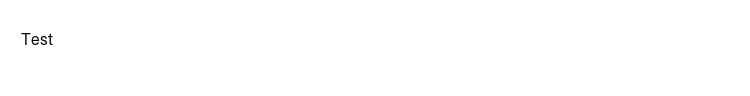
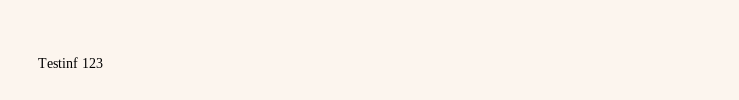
- Test
+ Testinf 123

